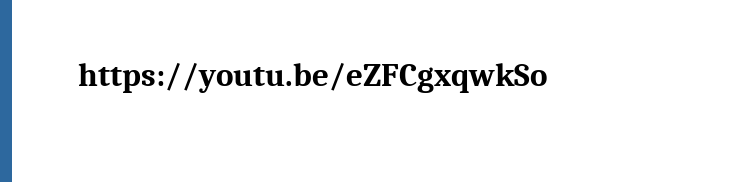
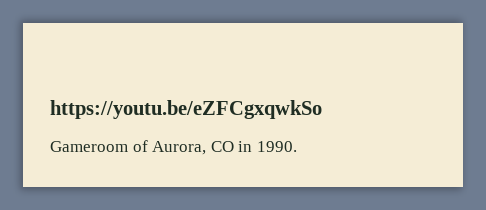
+ Gameroom of Aurora, CO in 1990.

